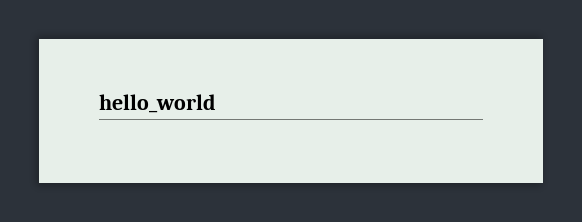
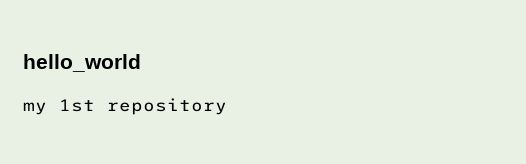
+ my 1st repository

